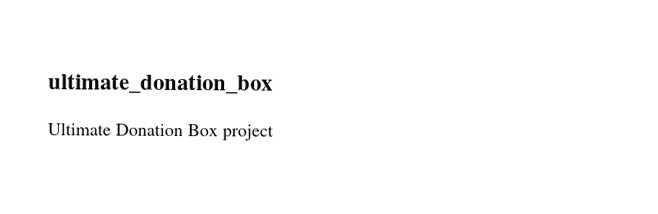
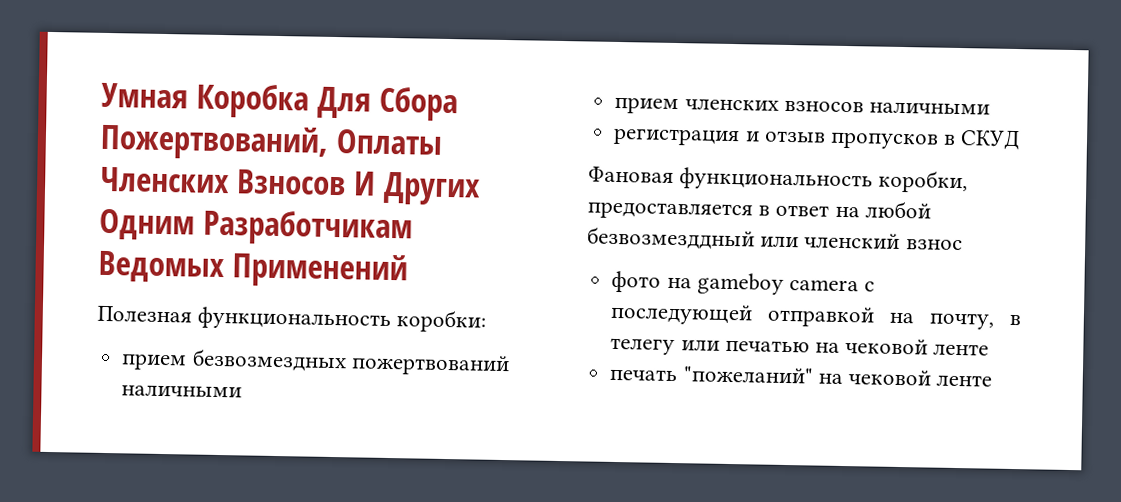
- ultimate_donation_box
- Ultimate Donation Box project
+ Умная Коробка Для Сбора Пожертвований, Оплаты Членских Взносов И Других Одним Разработчикам Ведомых Применений
+ Полезная функциональность коробки:
+ прием безвозмездных пожертвований наличными
+ прием членских взносов наличными
+ регистрация и отзыв пропусков в СКУД
+ Фановая функциональность коробки, предоставляется в ответ на любой безвозмезддный или членский взнос
+ фото на gameboy camera с последующей отправкой на почту, в телегу или печатью на чековой ленте
+ печать "пожеланий" на чековой ленте

